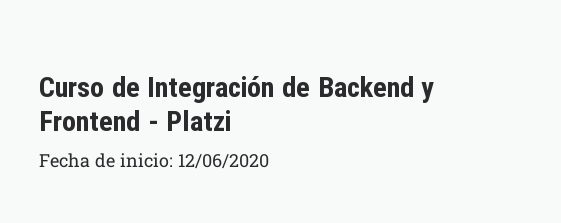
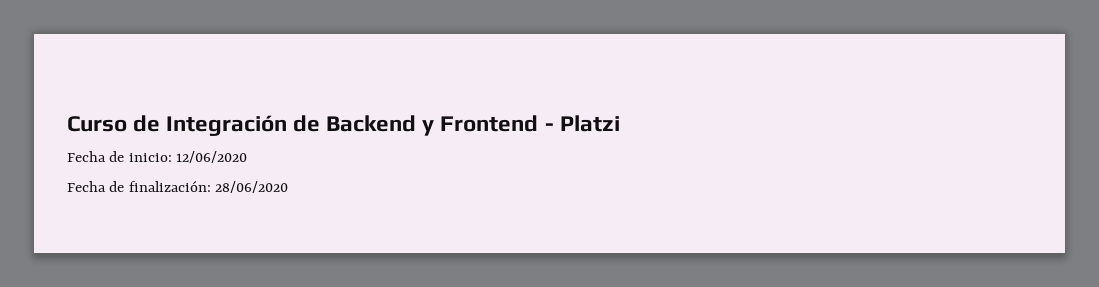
+ Fecha de finalización: 28/06/2020

